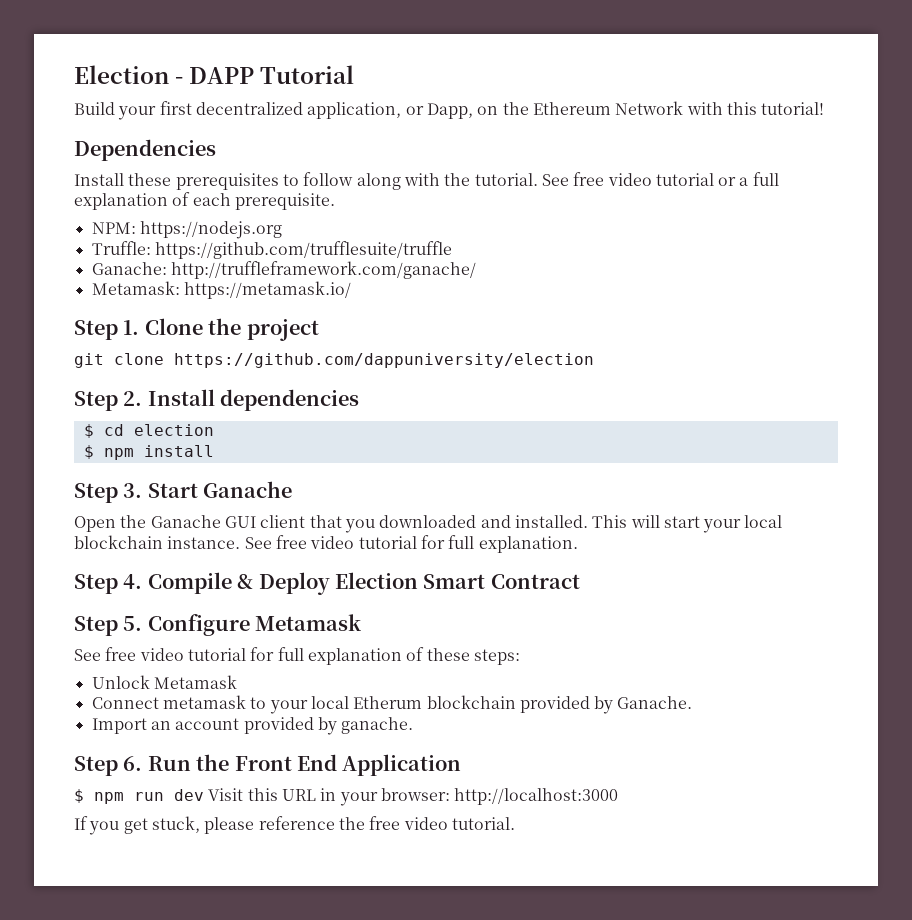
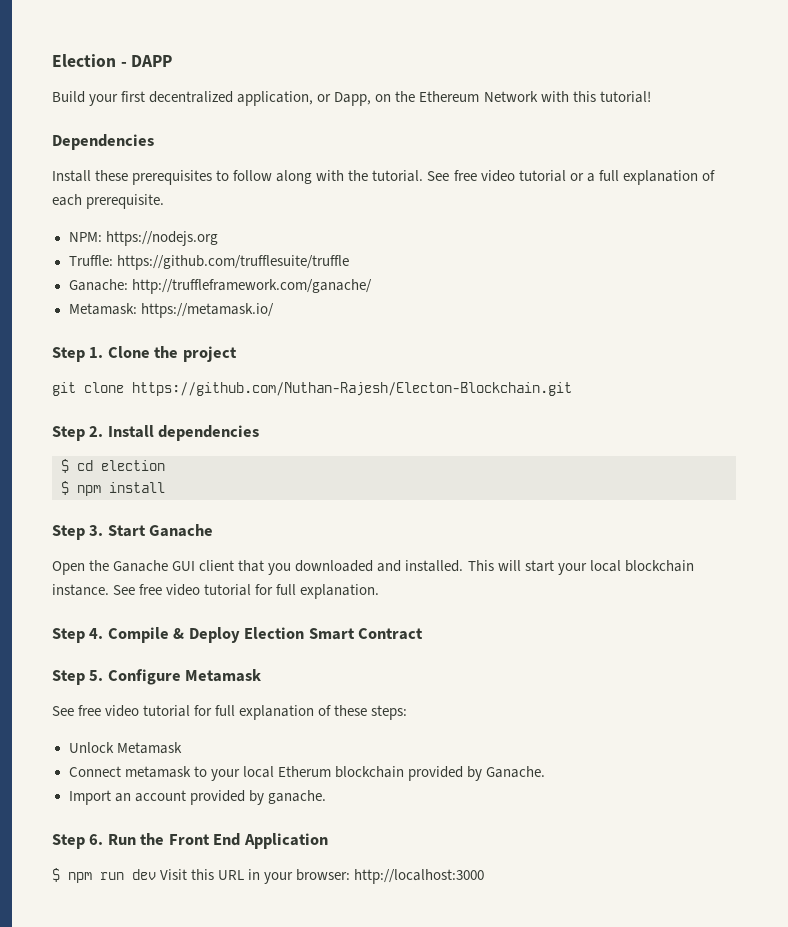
- Election - DAPP Tutorial
+ Election - DAPP
- git clone https://github.com/dappuniversity/election
+ git clone https://github.com/Nuthan-Rajesh/Electon-Blockchain.git
- If you get stuck, please reference the free video tutorial.

